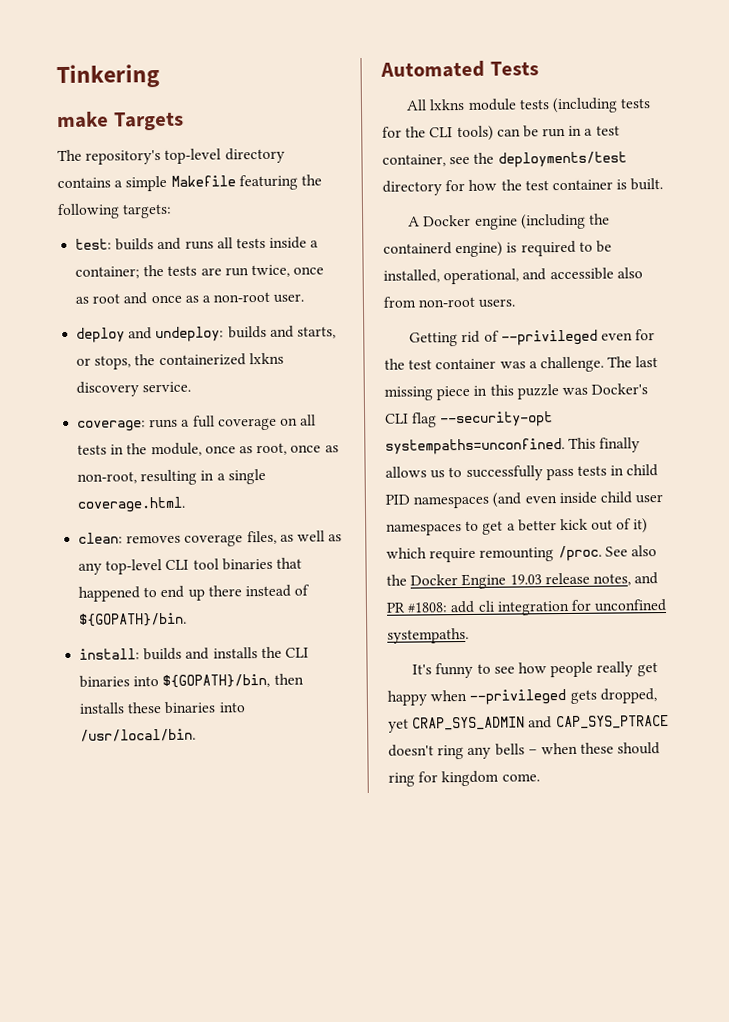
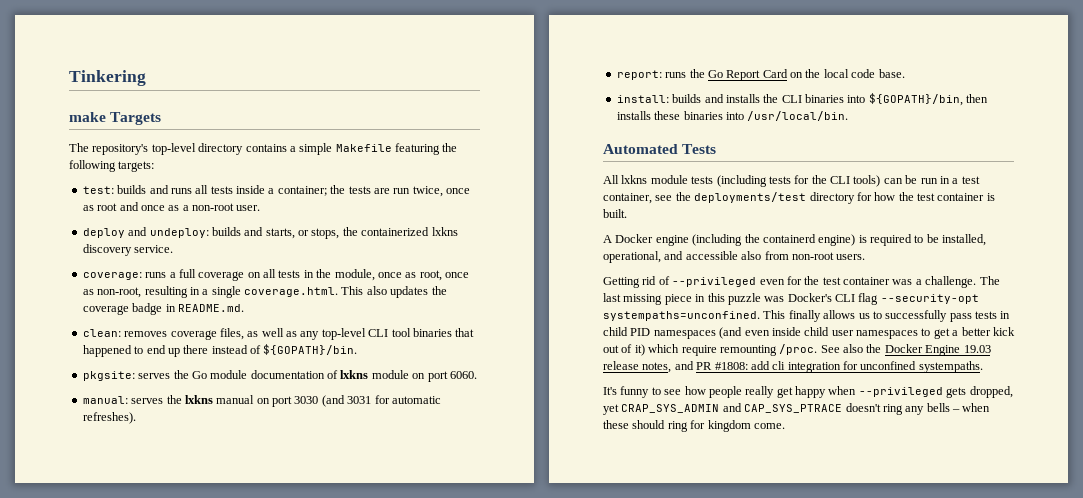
- coverage: runs a full coverage on all tests in the module, once as root, once as non-root, resulting in a single coverage.html.
+ coverage: runs a full coverage on all tests in the module, once as root, once as non-root, resulting in a single coverage.html. This also updates the coverage badge in README.md.
+ pkgsite: serves the Go module documentation of lxkns module on port 6060.
+ manual: serves the lxkns manual on port 3030 (and 3031 for automatic refreshes).
+ report: runs the Go Report Card on the local code base.

